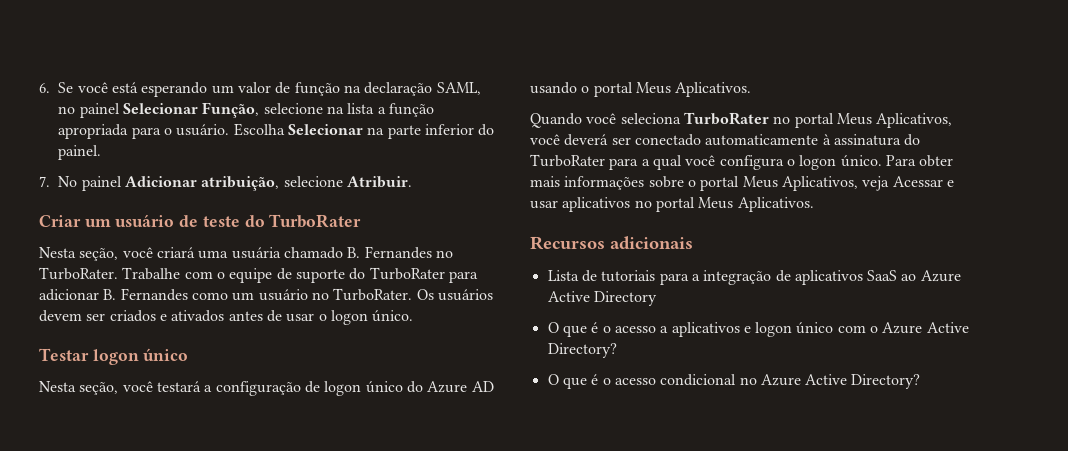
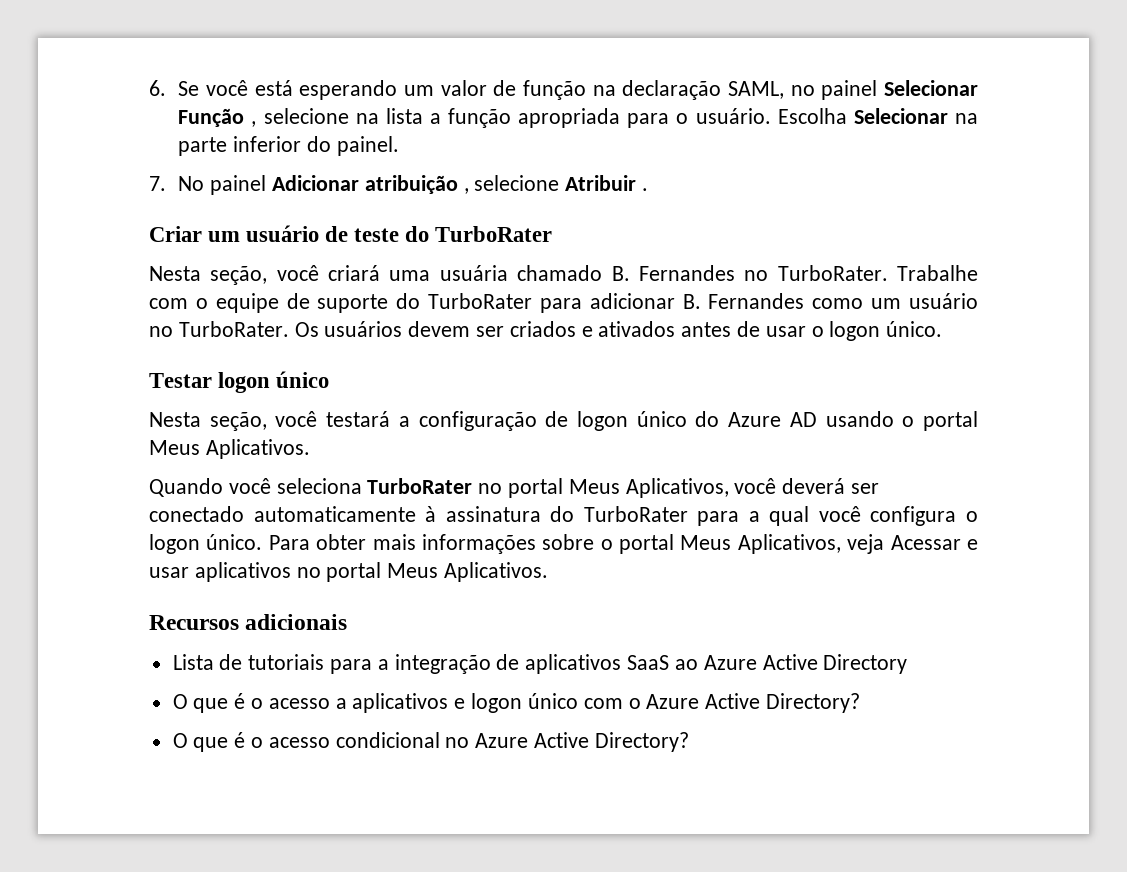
- 6. Se você está esperando um valor de função na declaração SAML, no painel Selecionar Função, selecione na lista a função apropriada para o usuário.
+ 6. Se você está esperando um valor de função na declaração SAML, no painel Selecionar Função , selecione na lista a função apropriada para o usuário.
- 7. No painel Adicionar atribuição, selecione Atribuir.
+ 7. No painel Adicionar atribuição , selecione Atribuir .

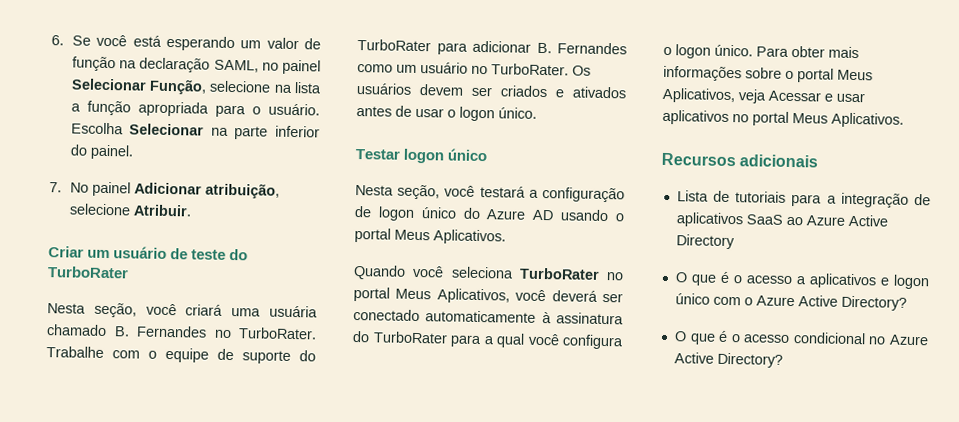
- 6. Se você está esperando um valor de função na declaração SAML, no painel Selecionar Função , selecione na lista a função apropriada para o usuário.
+ 6. Se você está esperando um valor de função na declaração SAML, no painel Selecionar Função, selecione na lista a função apropriada para o usuário.
- 7. No painel Adicionar atribuição , selecione Atribuir .
+ 7. No painel Adicionar atribuição, selecione Atribuir.

